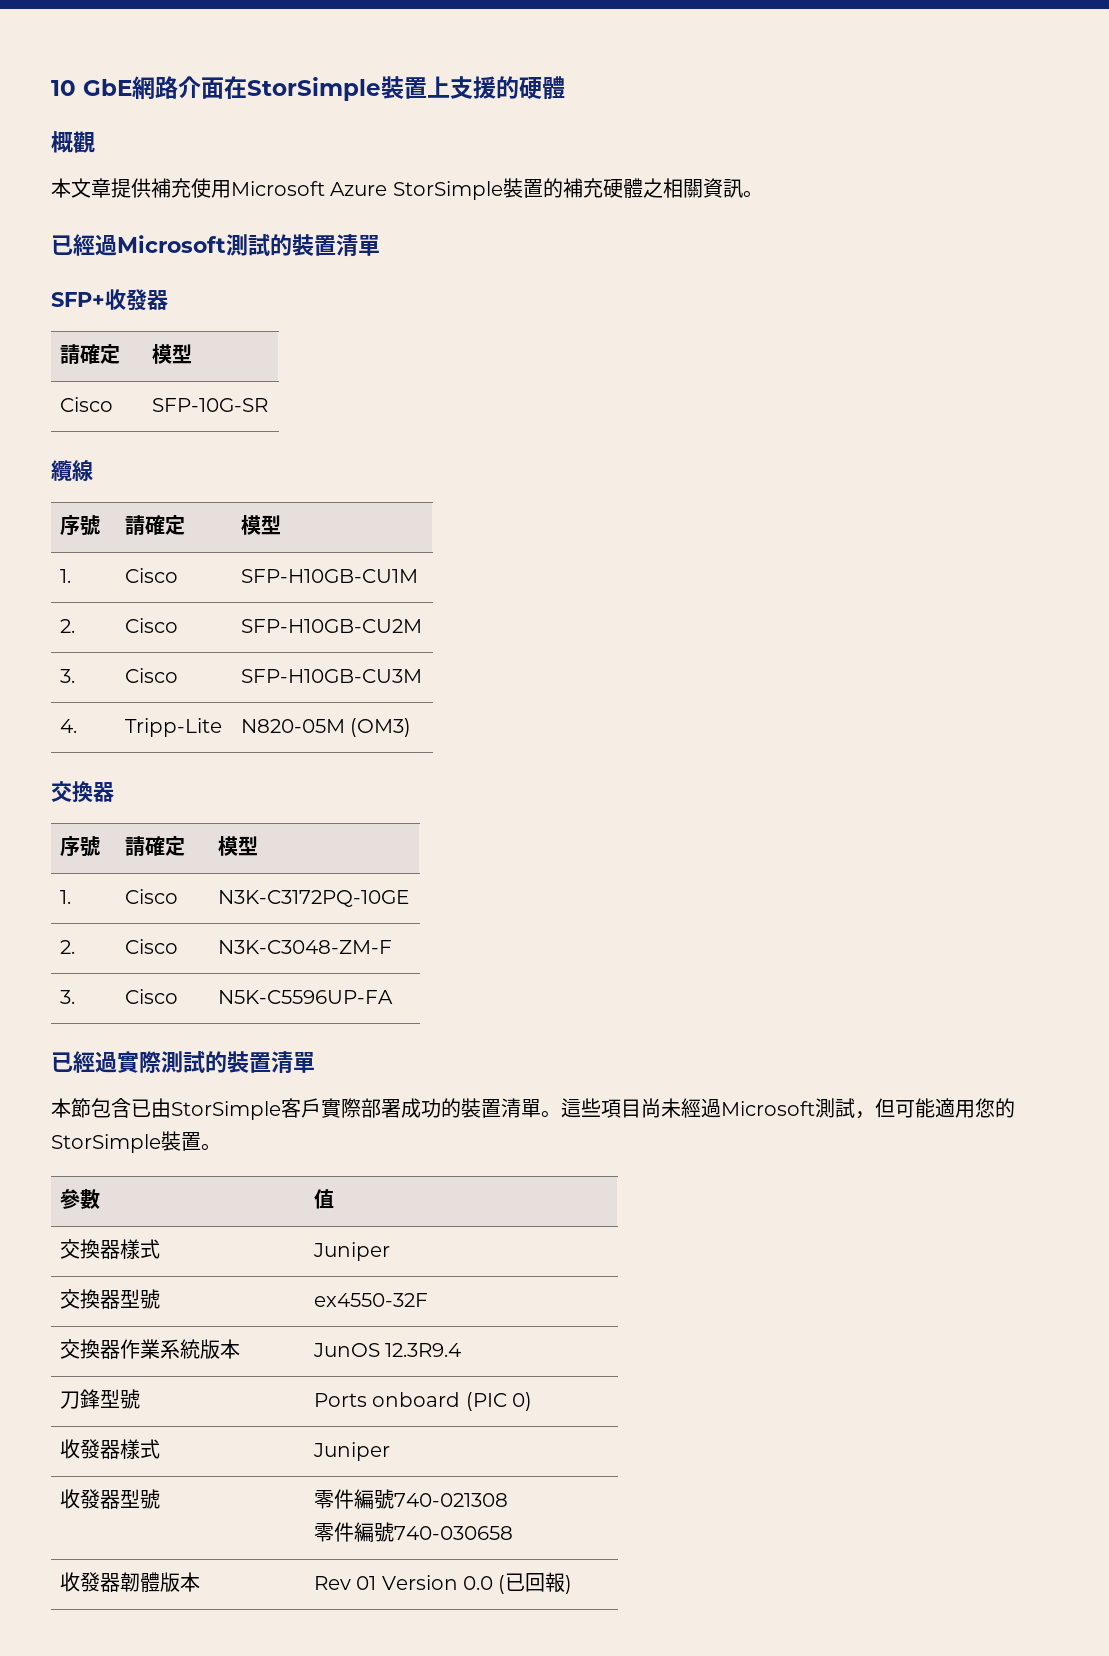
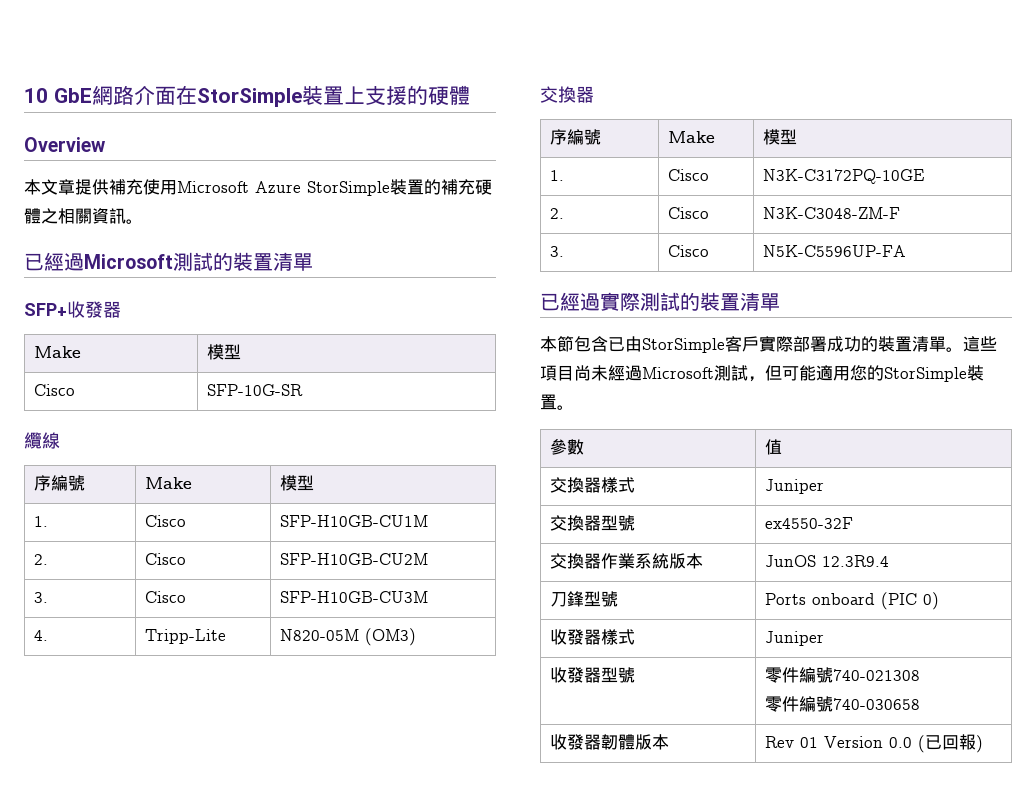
- 概觀
+ Overview
  SFP+收發器
- 請確定 | 模型
+ Make | 模型
  纜線
- 序號 | 請確定 | 模型
+ 序編號 | Make | 模型
  4. | Tripp-Lite | N820-05M (OM3)
  交換器
- 序號 | 請確定 | 模型
+ 序編號 | Make | 模型

